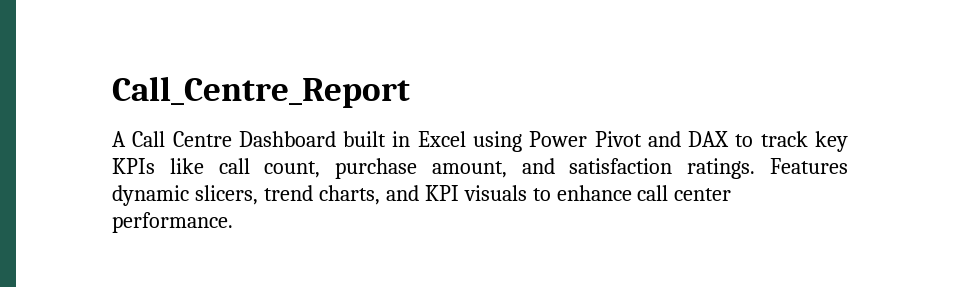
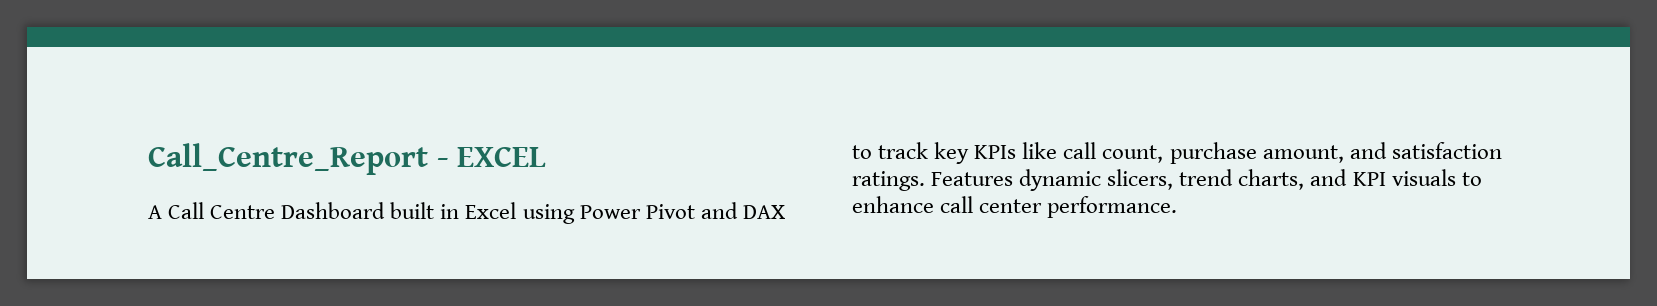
- Call_Centre_Report
+ Call_Centre_Report - EXCEL

